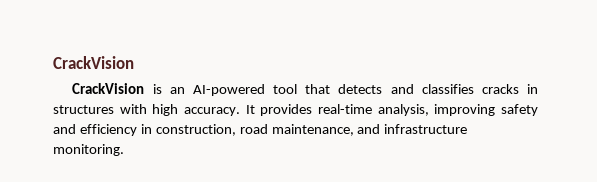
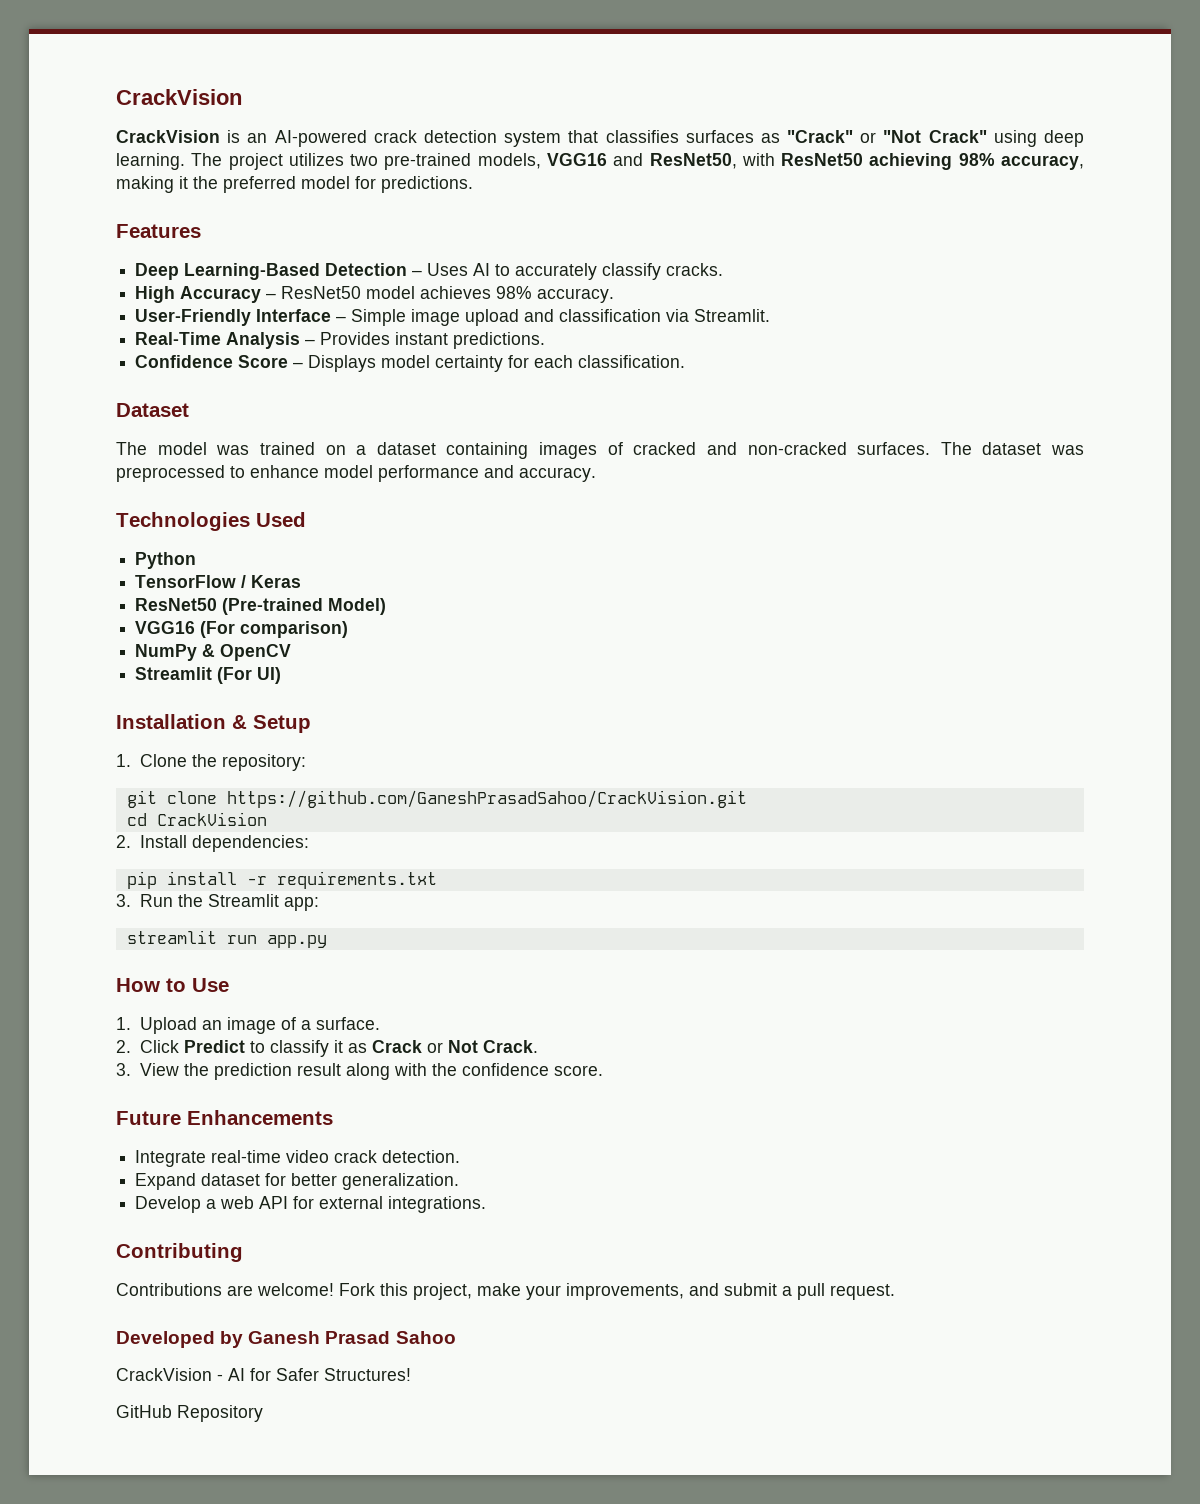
- CrackVision is an AI-powered tool that detects and classifies cracks in structures with high accuracy. It provides real-time analysis, improving safety and efficiency in construction, road maintenance, and infrastructure monitoring.
+ CrackVision is an AI-powered crack detection system that classifies surfaces as "Crack" or "Not Crack" using deep learning. The project utilizes two pre-trained models, VGG16 and ResNet50, with ResNet50 achieving 98% accuracy, making it the preferred model for predictions.
+ Features
+ Deep Learning-Based Detection – Uses AI to accurately classify cracks.
+ High Accuracy – ResNet50 model achieves 98% accuracy.
+ User-Friendly Interface – Simple image upload and classification via Streamlit.
+ Real-Time Analysis – Provides instant predictions.
+ Confidence Score – Displays model certainty for each classification.
+ Dataset
+ The model was trained on a dataset containing images of cracked and non-cracked surfaces. The dataset was preprocessed to enhance model performance and accuracy.
+ Technologies Used
+ Python
+ TensorFlow / Keras
+ ResNet50 (Pre-trained Model)
+ VGG16 (For comparison)
+ NumPy & OpenCV
+ Streamlit (For UI)
+ Installation & Setup
+ 1. Clone the repository:
+ git clone https://github.com/GaneshPrasadSahoo/CrackVision.git
+ cd CrackVision
+ 2. Install dependencies:
+ pip install -r requirements.txt
+ 3. Run the Streamlit app:
+ streamlit run app.py
+ How to Use
+ 1. Upload an image of a surface.
+ 2. Click Predict to classify it as Crack or Not Crack.
+ 3. View the prediction result along with the confidence score.
+ Future Enhancements
+ Integrate real-time video crack detection.
+ Expand dataset for better generalization.
+ Develop a web API for external integrations.
+ Contributing
+ Contributions are welcome! Fork this project, make your improvements, and submit a pull request.
+ Developed by Ganesh Prasad Sahoo
+ CrackVision - AI for Safer Structures!
+ GitHub Repository

